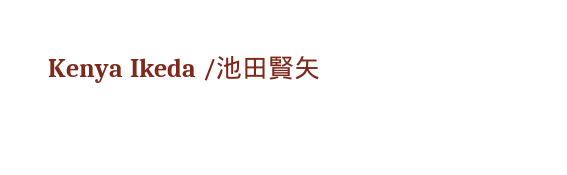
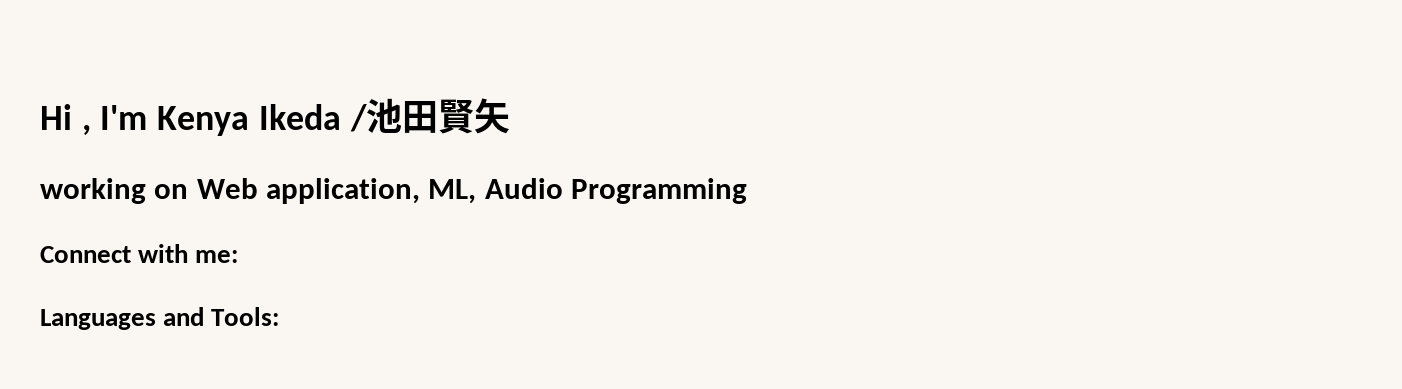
- Kenya Ikeda /池田賢矢
+ Hi , I'm Kenya Ikeda /池田賢矢
+ working on Web application, ML, Audio Programming
+ Connect with me:
+ Languages and Tools:

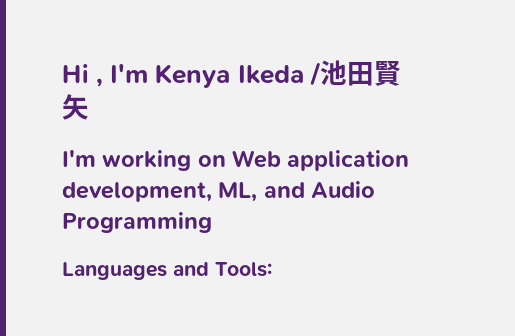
- working on Web application, ML, Audio Programming
+ I'm working on Web application development, ML, and Audio Programming
- Connect with me:

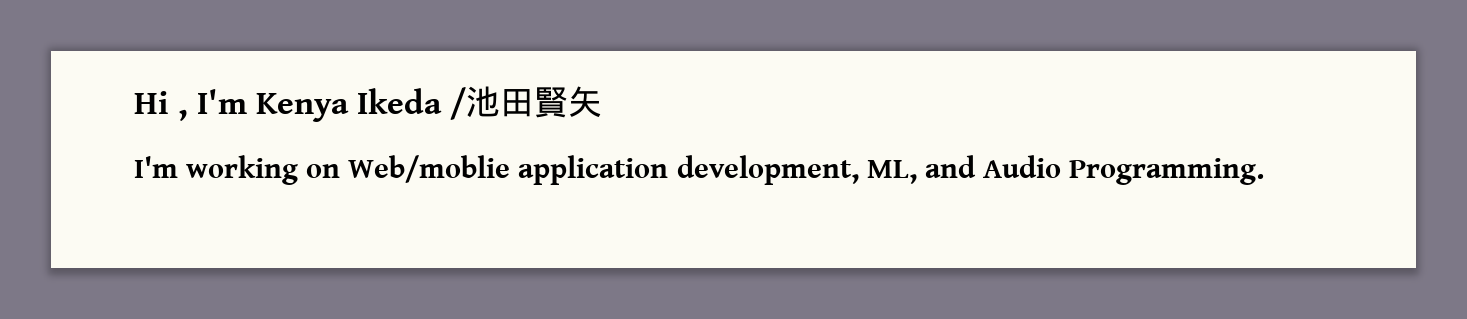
- I'm working on Web application development, ML, and Audio Programming
- Languages and Tools:
+ I'm working on Web/moblie application development, ML, and Audio Programming.

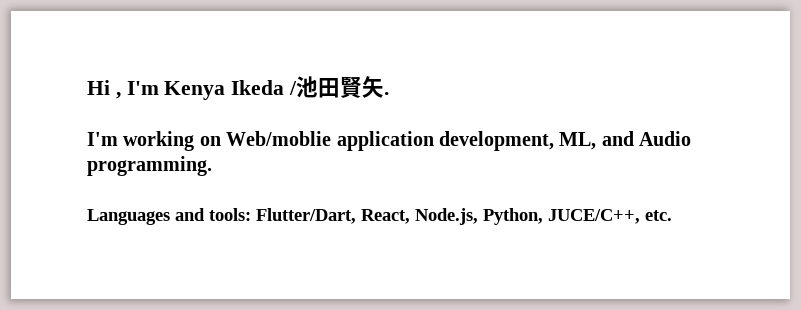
- Hi , I'm Kenya Ikeda /池田賢矢
+ Hi , I'm Kenya Ikeda /池田賢矢.
- I'm working on Web/moblie application development, ML, and Audio Programming.
+ I'm working on Web/moblie application development, ML, and Audio programming.
+ Languages and tools: Flutter/Dart, React, Node.js, Python, JUCE/C++, etc.

